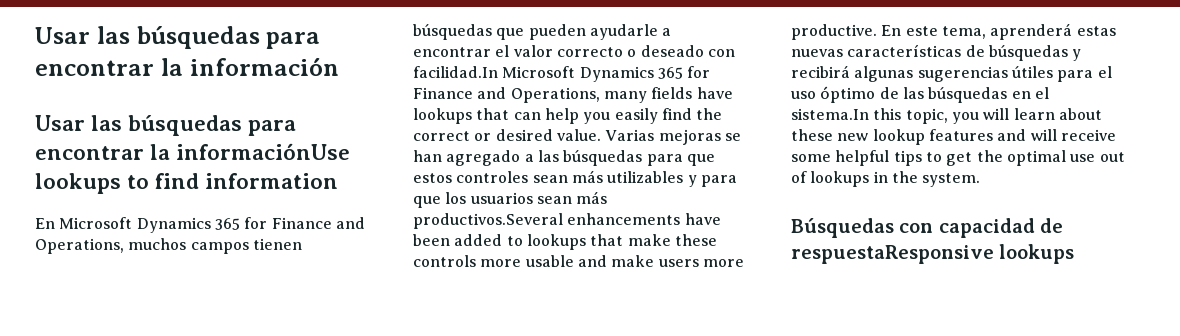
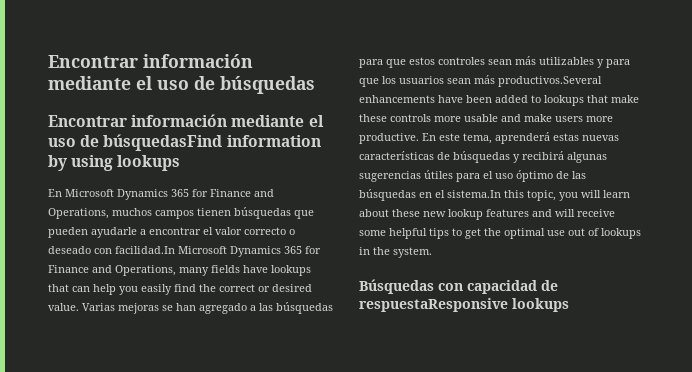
- Usar las búsquedas para encontrar la información
- Usar las búsquedas para encontrar la informaciónUse lookups to find information
+ Encontrar información mediante el uso de búsquedas
+ Encontrar información mediante el uso de búsquedasFind information by using lookups

